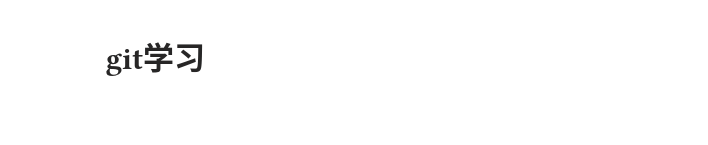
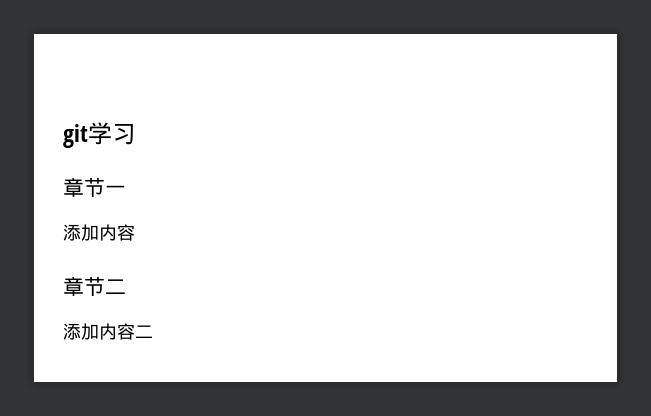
+ 章节一
+ 添加内容
+ 章节二
+ 添加内容二

